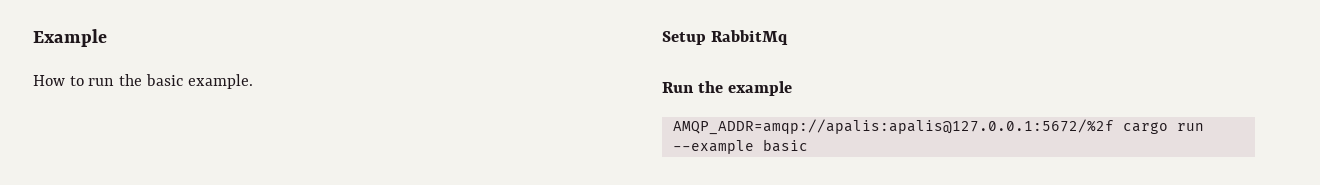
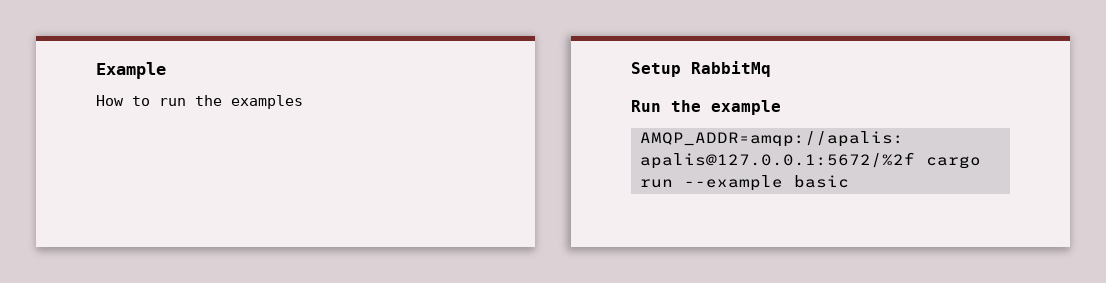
- How to run the basic example.
+ How to run the examples

